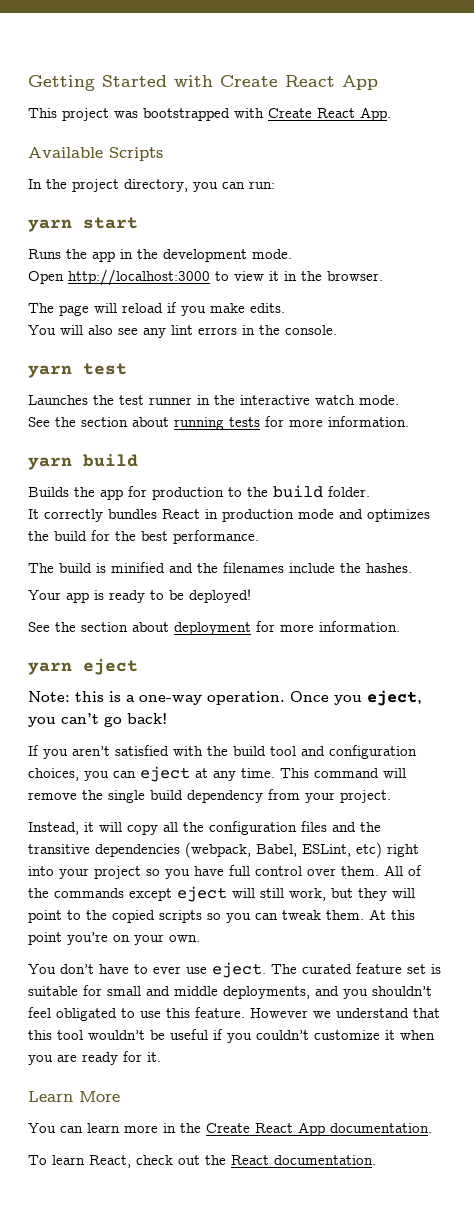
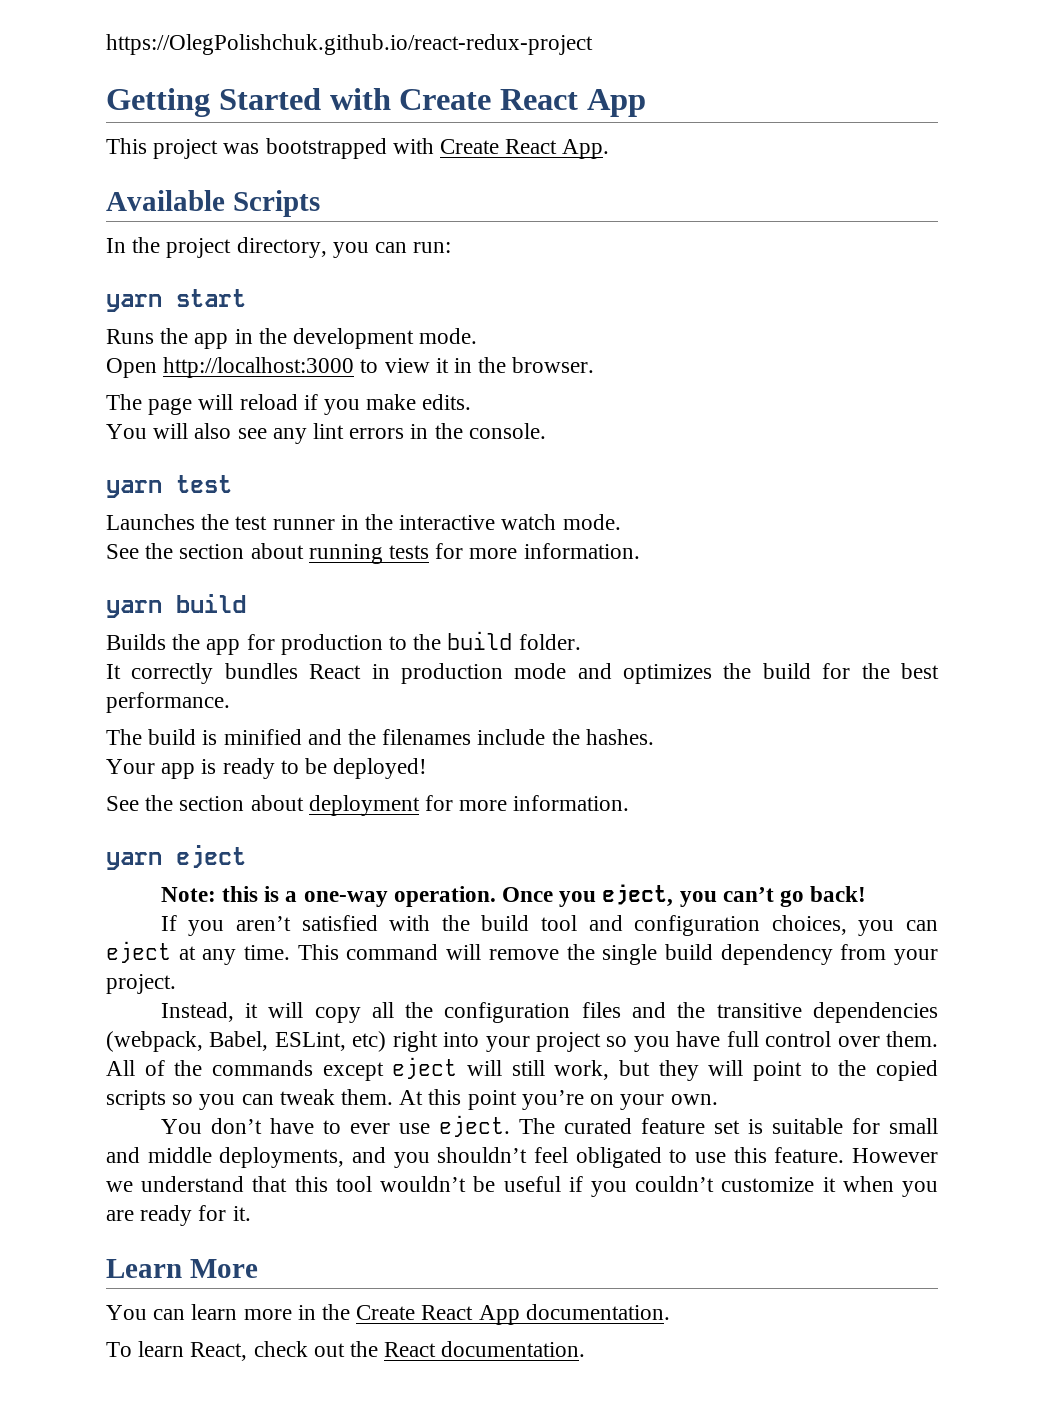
+ https://OlegPolishchuk.github.io/react-redux-project

